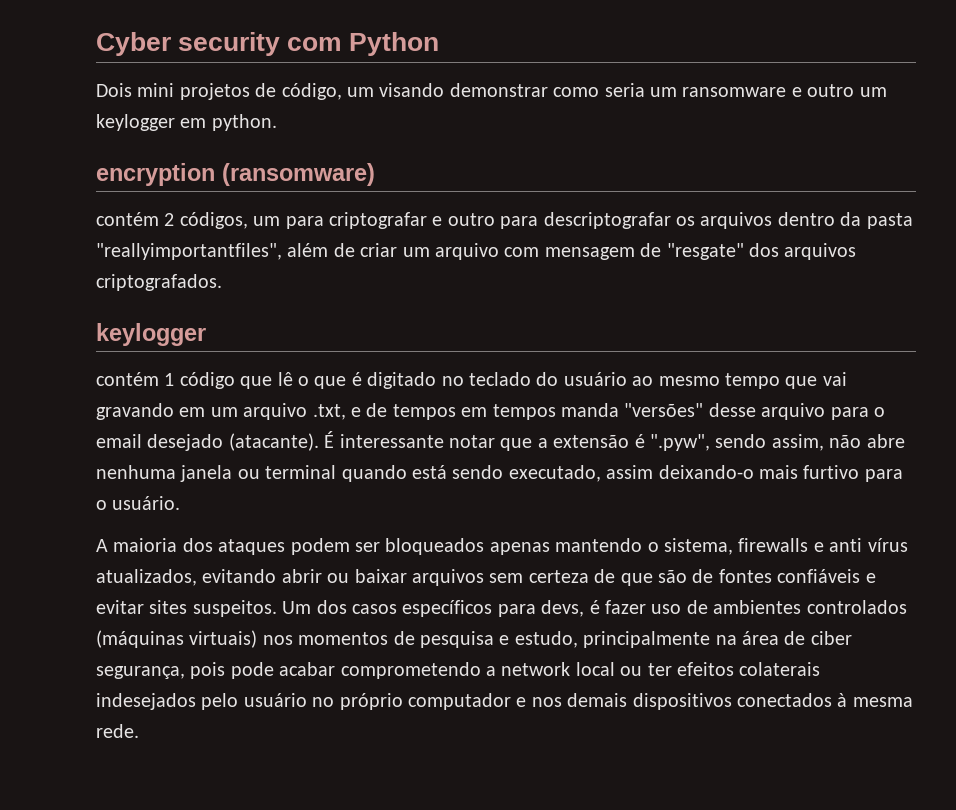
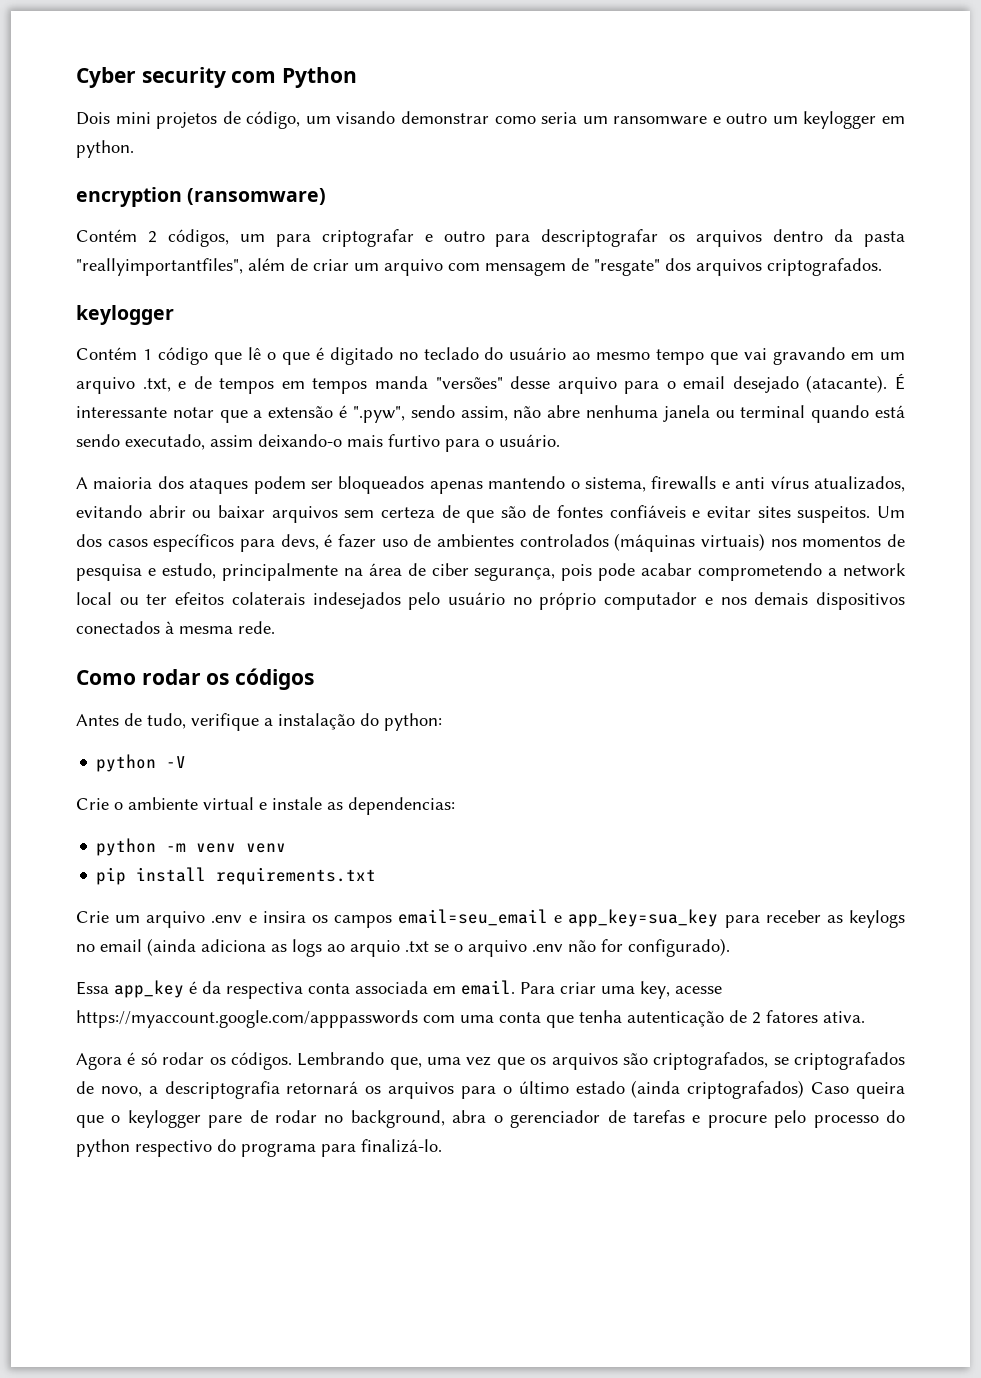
- contém 2 códigos, um para criptografar e outro para descriptografar os arquivos dentro da pasta "reallyimportantfiles", além de criar um arquivo com mensagem de "resgate" dos arquivos criptografados.
+ Contém 2 códigos, um para criptografar e outro para descriptografar os arquivos dentro da pasta "reallyimportantfiles", além de criar um arquivo com mensagem de "resgate" dos arquivos criptografados.
- contém 1 código que lê o que é digitado no teclado do usuário ao mesmo tempo que vai gravando em um arquivo .txt, e de tempos em tempos manda "versões" desse arquivo para o email desejado (atacante).
+ Contém 1 código que lê o que é digitado no teclado do usuário ao mesmo tempo que vai gravando em um arquivo .txt, e de tempos em tempos manda "versões" desse arquivo para o email desejado (atacante).
+ Como rodar os códigos
+ Antes de tudo, verifique a instalação do python:
+ python -V
+ Crie o ambiente virtual e instale as dependencias:
+ python -m venv venv
+ pip install requirements.txt
+ Crie um arquivo .env e insira os campos email=seu_email e app_key=sua_key para receber as keylogs no email (ainda adiciona as logs ao arquio .txt se o arquivo .env não for configurado).
+ Essa app_key é da respectiva conta associada em email. Para criar uma key, acesse https://myaccount.google.com/apppasswords com uma conta que tenha autenticação de 2 fatores ativa.
+ Agora é só rodar os códigos. Lembrando que, uma vez que os arquivos são criptografados, se criptografados de novo, a descriptografia retornará os arquivos para o último estado (ainda criptografados) Caso queira que o keylogger pare de rodar no background, abra o gerenciador de tarefas e procure pelo processo do python respectivo do programa para finalizá-lo.

